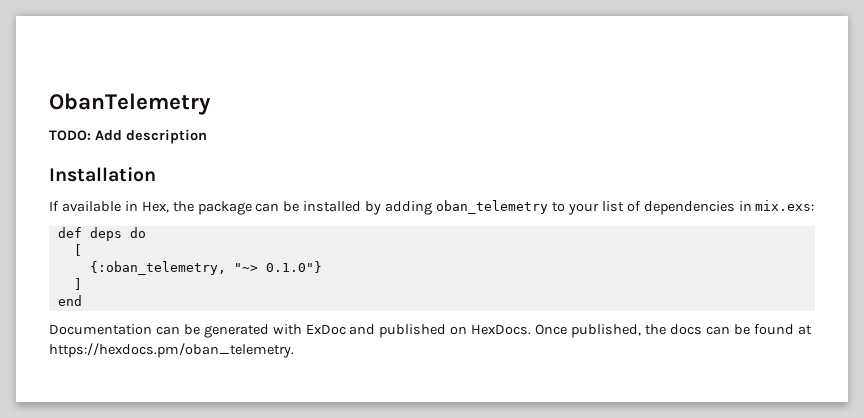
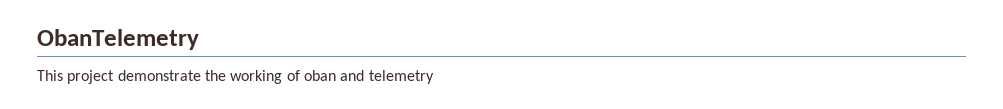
- TODO: Add description
- Installation
- If available in Hex, the package can be installed by adding oban_telemetry to your list of dependencies in mix.exs:
- def deps do
- [
- {:oban_telemetry, "~> 0.1.0"}
- ]
- end
- Documentation can be generated with ExDoc and published on HexDocs. Once published, the docs can be found at https://hexdocs.pm/oban_telemetry.
+ This project demonstrate the working of oban and telemetry

